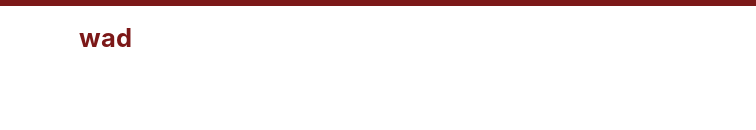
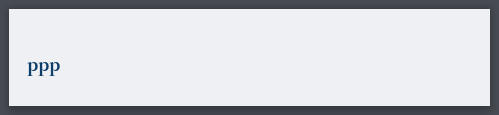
- wad
+ ppp

